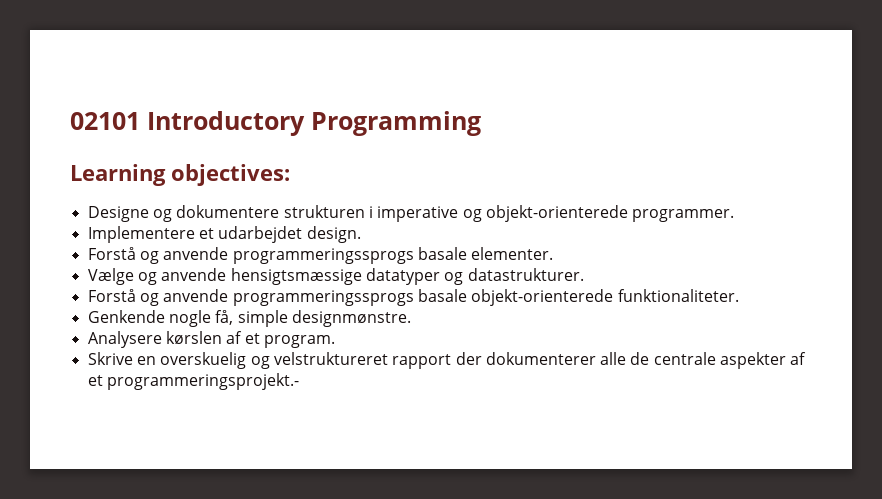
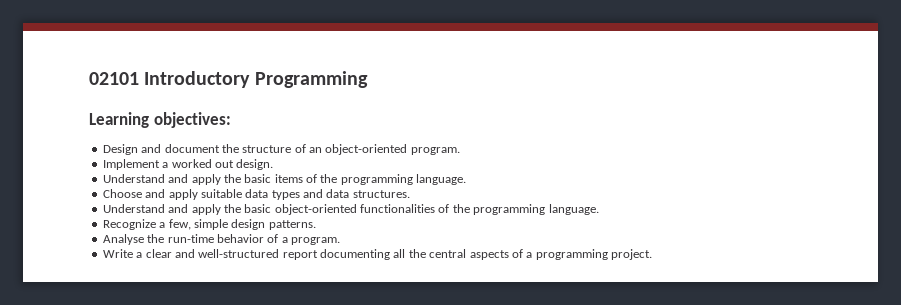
- Designe og dokumentere strukturen i imperative og objekt-orienterede programmer.
- Implementere et udarbejdet design.
- Forstå og anvende programmeringssprogs basale elementer.
- Vælge og anvende hensigtsmæssige datatyper og datastrukturer.
- Forstå og anvende programmeringssprogs basale objekt-orienterede funktionaliteter.
- Genkende nogle få, simple designmønstre.
- Analysere kørslen af et program.
- Skrive en overskuelig og velstruktureret rapport der dokumenterer alle de centrale aspekter af et programmeringsprojekt.-
+ Design and document the structure of an object-oriented program.
+ Implement a worked out design.
+ Understand and apply the basic items of the programming language.
+ Choose and apply suitable data types and data structures.
+ Understand and apply the basic object-oriented functionalities of the programming language.
+ Recognize a few, simple design patterns.
+ Analyse the run-time behavior of a program.
+ Write a clear and well-structured report documenting all the central aspects of a programming project.

